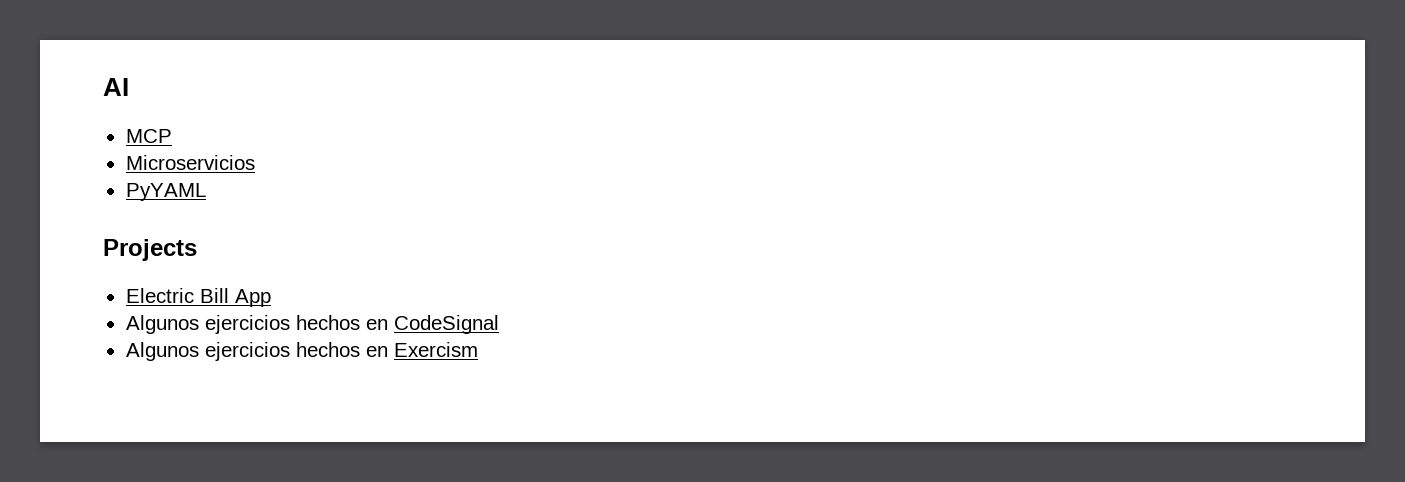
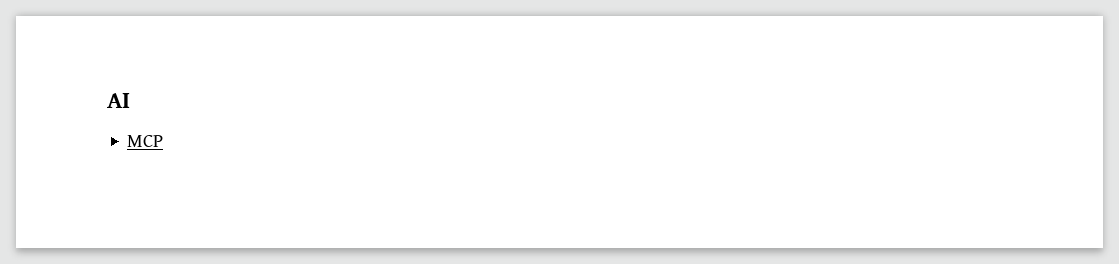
- Microservicios
- PyYAML
- Projects
- Electric Bill App
- Algunos ejercicios hechos en CodeSignal
- Algunos ejercicios hechos en Exercism

